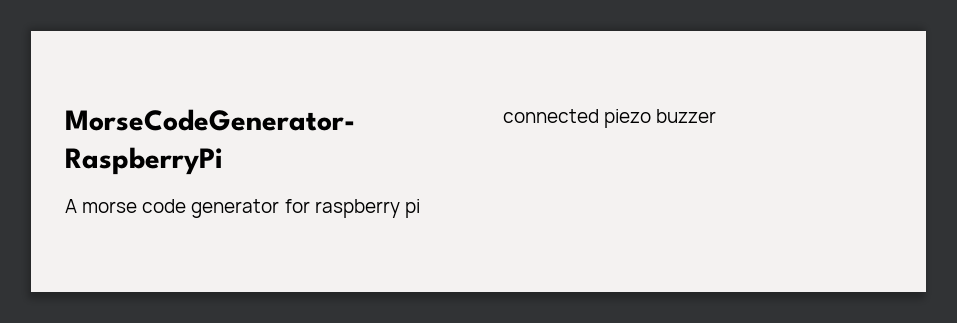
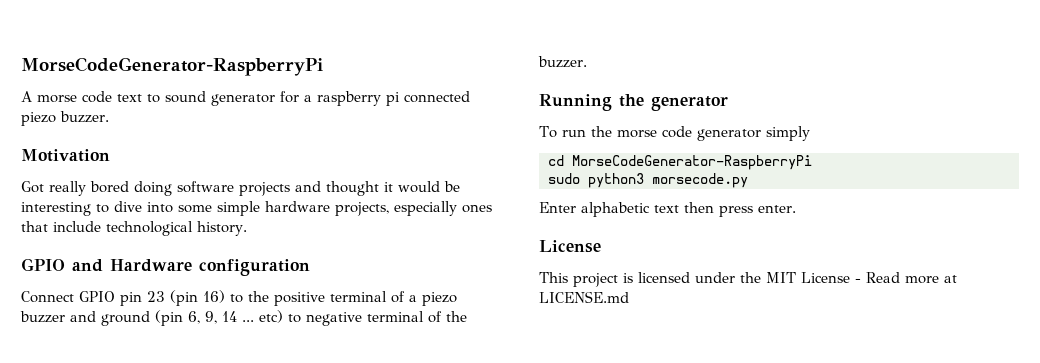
- A morse code generator for raspberry pi connected piezo buzzer
+ A morse code text to sound generator for a raspberry pi connected piezo buzzer.
+ Motivation
+ Got really bored doing software projects and thought it would be interesting to dive into some simple hardware projects, especially ones that include technological history.
+ GPIO and Hardware configuration
+ Connect GPIO pin 23 (pin 16) to the positive terminal of a piezo buzzer and ground (pin 6, 9, 14 ... etc) to negative terminal of the buzzer.
+ Running the generator
+ To run the morse code generator simply
+ cd MorseCodeGenerator-RaspberryPi
+ sudo python3 morsecode.py
+ Enter alphabetic text then press enter.
+ License
+ This project is licensed under the MIT License - Read more at LICENSE.md

